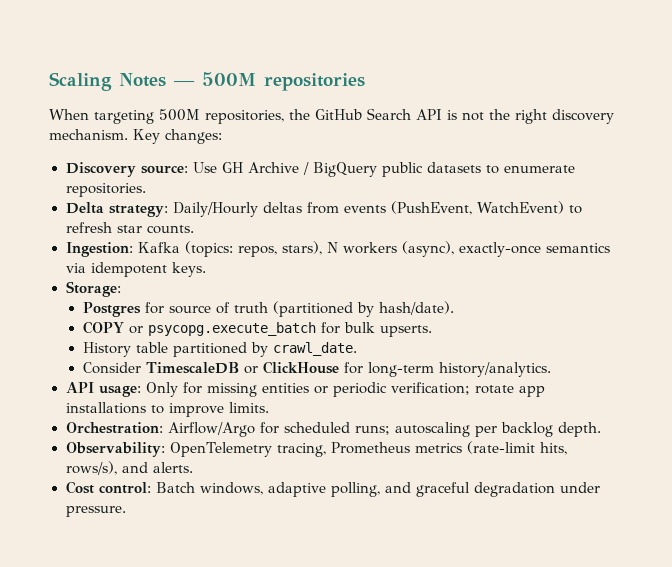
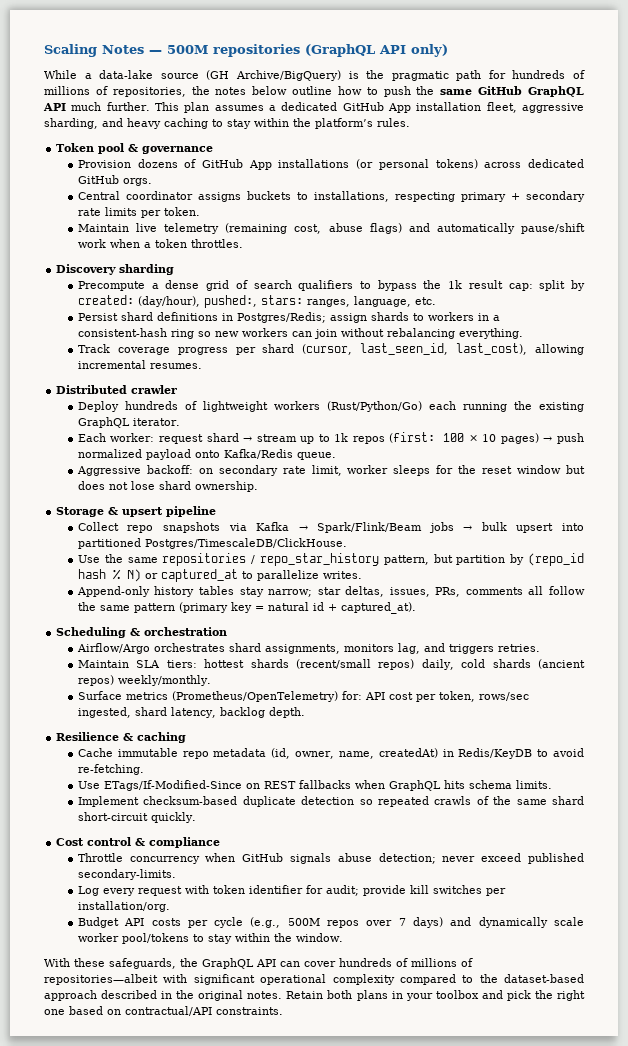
- Scaling Notes — 500M repositories
- When targeting 500M repositories, the GitHub Search API is not the right discovery mechanism. Key changes:
- Discovery source: Use GH Archive / BigQuery public datasets to enumerate repositories.
- Delta strategy: Daily/Hourly deltas from events (PushEvent, WatchEvent) to refresh star counts.
- Ingestion: Kafka (topics: repos, stars), N workers (async), exactly-once semantics via idempotent keys.
- Storage:
- Postgres for source of truth (partitioned by hash/date).
- COPY or psycopg.execute_batch for bulk upserts.
- History table partitioned by crawl_date.
- Consider TimescaleDB or ClickHouse for long-term history/analytics.
- API usage: Only for missing entities or periodic verification; rotate app installations to improve limits.
- Orchestration: Airflow/Argo for scheduled runs; autoscaling per backlog depth.
- Observability: OpenTelemetry tracing, Prometheus metrics (rate-limit hits, rows/s), and alerts.
- Cost control: Batch windows, adaptive polling, and graceful degradation under pressure.
+ Scaling Notes — 500M repositories (GraphQL API only)
+ While a data-lake source (GH Archive/BigQuery) is the pragmatic path for hundreds of millions of repositories, the notes below outline how to push the same GitHub GraphQL API much further. This plan assumes a dedicated GitHub App installation fleet, aggressive sharding, and heavy caching to stay within the platform’s rules.
+ Token pool & governance
+ Provision dozens of GitHub App installations (or personal tokens) across dedicated GitHub orgs.
+ Central coordinator assigns buckets to installations, respecting primary + secondary rate limits per token.
+ Maintain live telemetry (remaining cost, abuse flags) and automatically pause/shift work when a token throttles.
+ Discovery sharding
+ Precompute a dense grid of search qualifiers to bypass the 1k result cap: split by created: (day/hour), pushed:, stars: ranges, language, etc.
+ Persist shard definitions in Postgres/Redis; assign shards to workers in a consistent-hash ring so new workers can join without rebalancing everything.
+ Track coverage progress per shard (cursor, last_seen_id, last_cost), allowing incremental resumes.
+ Distributed crawler
+ Deploy hundreds of lightweight workers (Rust/Python/Go) each running the existing GraphQL iterator.
+ Each worker: request shard → stream up to 1k repos (first: 100 × 10 pages) → push normalized payload onto Kafka/Redis queue.
+ Aggressive backoff: on secondary rate limit, worker sleeps for the reset window but does not lose shard ownership.
+ Storage & upsert pipeline
+ Collect repo snapshots via Kafka → Spark/Flink/Beam jobs → bulk upsert into partitioned Postgres/TimescaleDB/ClickHouse.
+ Use the same repositories / repo_star_history pattern, but partition by (repo_id hash % N) or captured_at to parallelize writes.
+ Append-only history tables stay narrow; star deltas, issues, PRs, comments all follow the same pattern (primary key = natural id + captured_at).
+ Scheduling & orchestration
+ Airflow/Argo orchestrates shard assignments, monitors lag, and triggers retries.
+ Maintain SLA tiers: hottest shards (recent/small repos) daily, cold shards (ancient repos) weekly/monthly.
+ Surface metrics (Prometheus/OpenTelemetry) for: API cost per token, rows/sec ingested, shard latency, backlog depth.
+ Resilience & caching
+ Cache immutable repo metadata (id, owner, name, createdAt) in Redis/KeyDB to avoid re-fetching.
+ Use ETags/If-Modified-Since on REST fallbacks when GraphQL hits schema limits.
+ Implement checksum-based duplicate detection so repeated crawls of the same shard short-circuit quickly.
+ Cost control & compliance
+ Throttle concurrency when GitHub signals abuse detection; never exceed published secondary-limits.
+ Log every request with token identifier for audit; provide kill switches per installation/org.
+ Budget API costs per cycle (e.g., 500M repos over 7 days) and dynamically scale worker pool/tokens to stay within the window.
+ With these safeguards, the GraphQL API can cover hundreds of millions of repositories—albeit with significant operational complexity compared to the dataset-based approach described in the original notes. Retain both plans in your toolbox and pick the right one based on contractual/API constraints.

